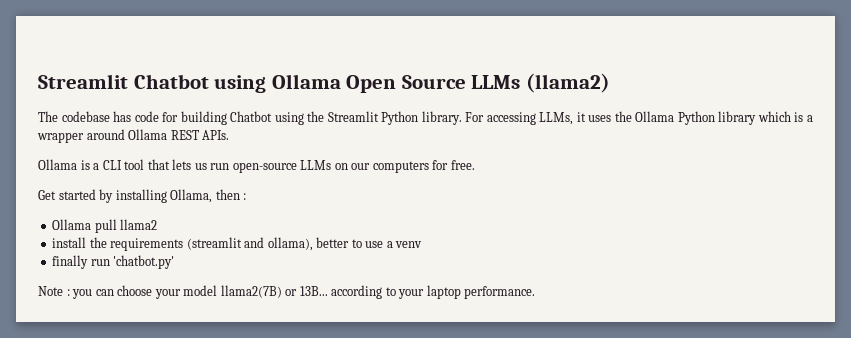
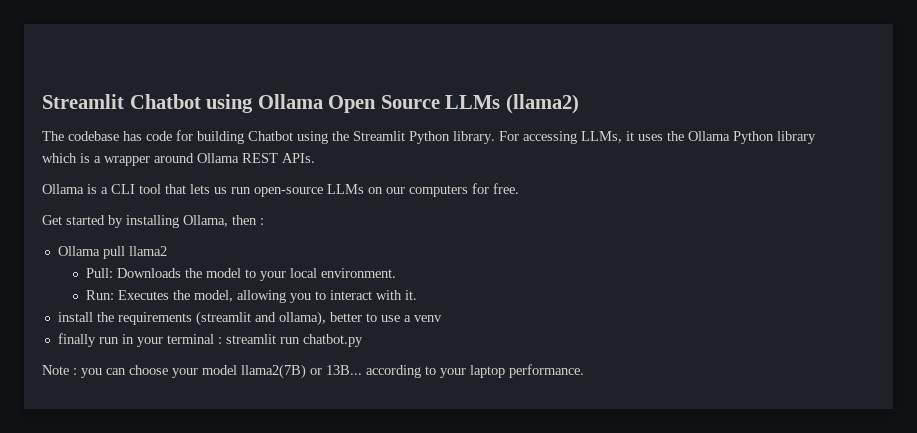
+ Pull: Downloads the model to your local environment.
+ Run: Executes the model, allowing you to interact with it.
- finally run 'chatbot.py'
+ finally run in your terminal : streamlit run chatbot.py

